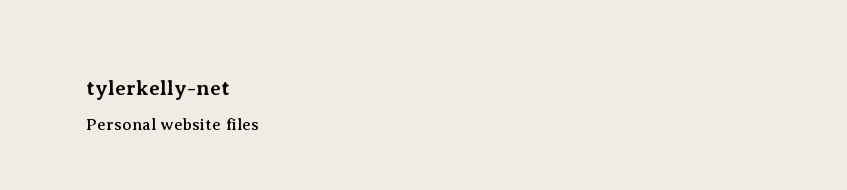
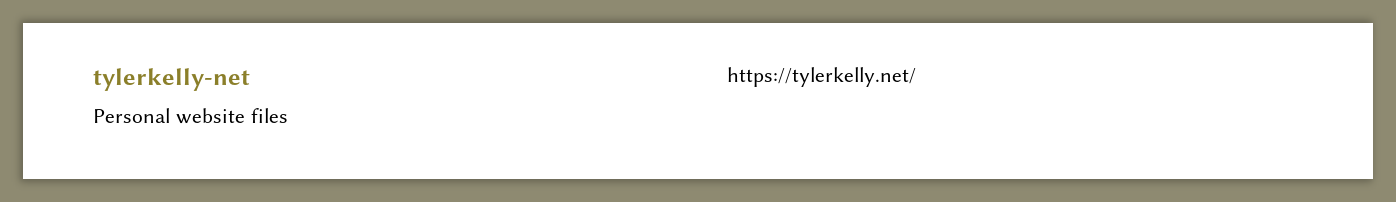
+ https://tylerkelly.net/

